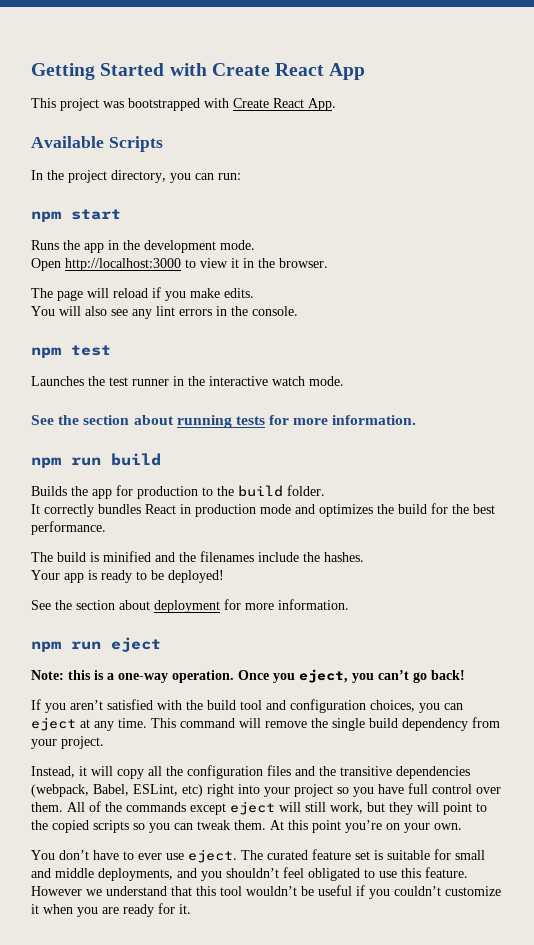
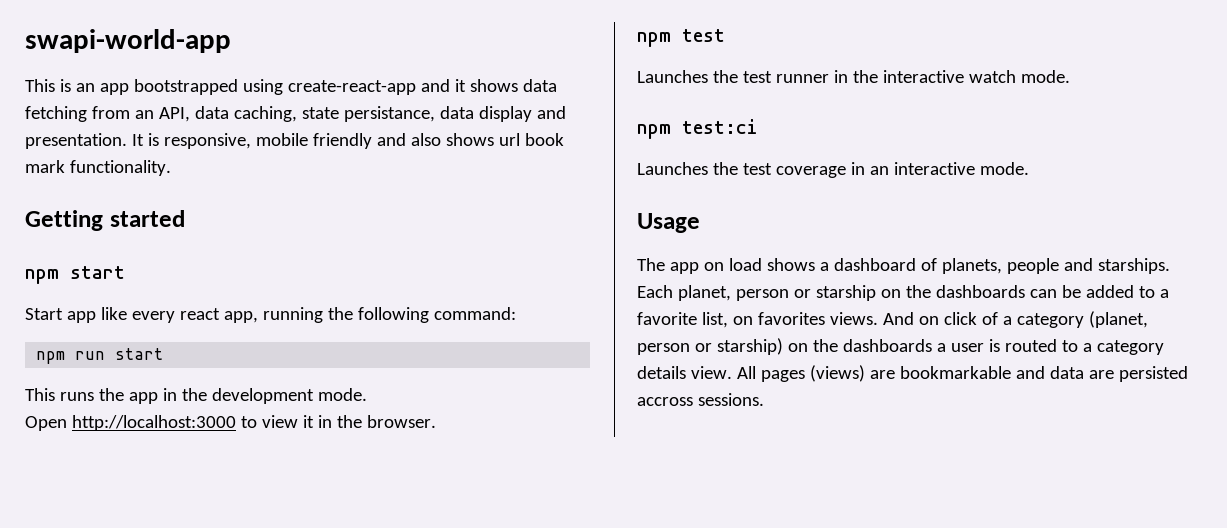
- Getting Started with Create React App
- This project was bootstrapped with Create React App.
- Available Scripts
- In the project directory, you can run:
+ swapi-world-app
+ This is an app bootstrapped using create-react-app and it shows data fetching from an API, data caching, state persistance, data display and presentation. It is responsive, mobile friendly and also shows url book mark functionality.
+ Getting started
  npm start
- Runs the app in the development mode.
+ Start app like every react app, running the following command:
+ npm run start
+ This runs the app in the development mode.
- The page will reload if you make edits.
- You will also see any lint errors in the console.
- See the section about running tests for more information.
- npm run build
- Builds the app for production to the build folder.
- It correctly bundles React in production mode and optimizes the build for the best performance.
- The build is minified and the filenames include the hashes.
- Your app is ready to be deployed!
- See the section about deployment for more information.
- npm run eject
- Note: this is a one-way operation. Once you eject, you can’t go back!
- If you aren’t satisfied with the build tool and configuration choices, you can eject at any time. This command will remove the single build dependency from your project.
- Instead, it will copy all the configuration files and the transitive dependencies (webpack, Babel, ESLint, etc) right into your project so you have full control over them. All of the commands except eject will still work, but they will point to the copied scripts so you can tweak them. At this point you’re on your own.
- You don’t have to ever use eject. The curated feature set is suitable for small and middle deployments, and you shouldn’t feel obligated to use this feature. However we understand that this tool wouldn’t be useful if you couldn’t customize it when you are ready for it.
+ npm test:ci
+ Launches the test coverage in an interactive mode.
+ Usage
+ The app on load shows a dashboard of planets, people and starships. Each planet, person or starship on the dashboards can be added to a favorite list, on favorites views. And on click of a category (planet, person or starship) on the dashboards a user is routed to a category details view. All pages (views) are bookmarkable and data are persisted accross sessions.

